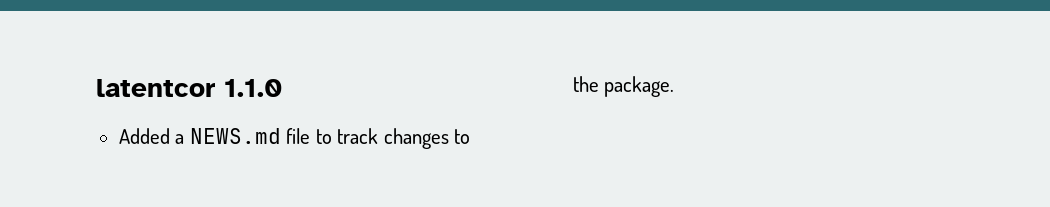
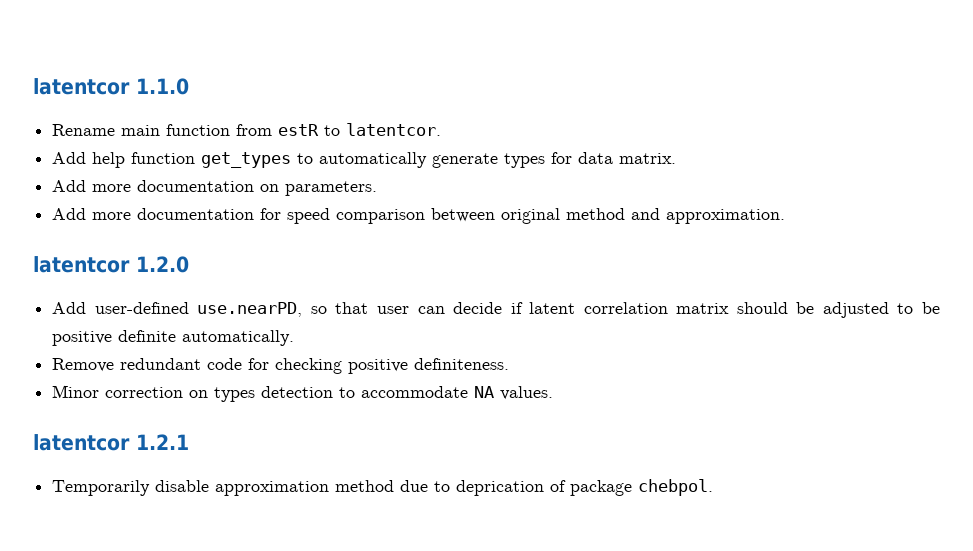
- Added a NEWS.md file to track changes to the package.
+ Rename main function from estR to latentcor.
+ Add help function get_types to automatically generate types for data matrix.
+ Add more documentation on parameters.
+ Add more documentation for speed comparison between original method and approximation.
+ latentcor 1.2.0
+ Add user-defined use.nearPD, so that user can decide if latent correlation matrix should be adjusted to be positive definite automatically.
+ Remove redundant code for checking positive definiteness.
+ Minor correction on types detection to accommodate NA values.
+ latentcor 1.2.1
+ Temporarily disable approximation method due to deprication of package chebpol.

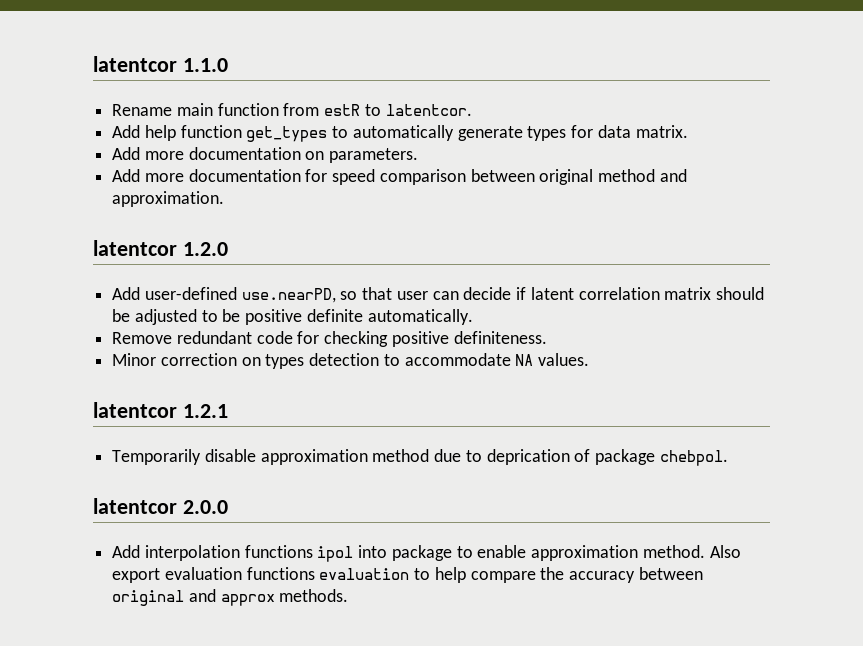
+ latentcor 2.0.0
+ Add interpolation functions ipol into package to enable approximation method. Also export evaluation functions evaluation to help compare the accuracy between original and approx methods.

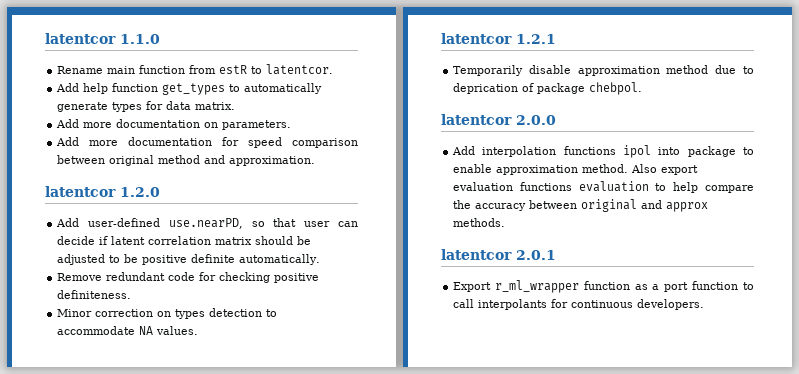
+ latentcor 2.0.1
+ Export r_ml_wrapper function as a port function to call interpolants for continuous developers.

